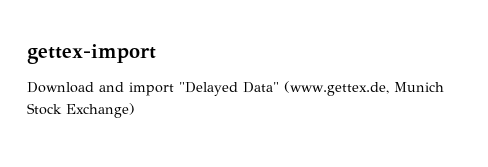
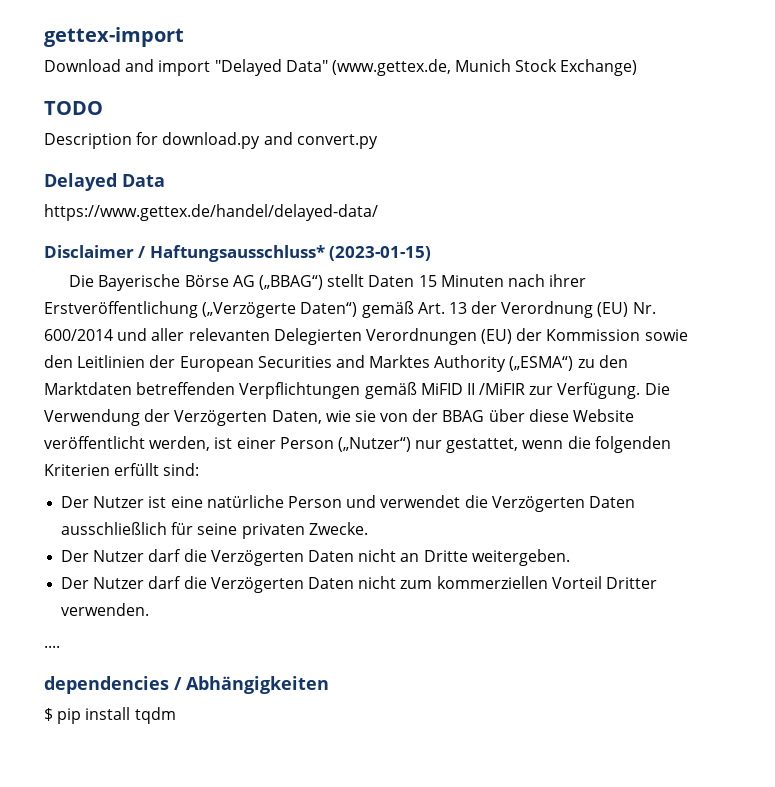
+ TODO
+ Description for download.py and convert.py
+ Delayed Data
+ https://www.gettex.de/handel/delayed-data/
+ Disclaimer / Haftungsausschluss* (2023-01-15)
+ Die Bayerische Börse AG („BBAG“) stellt Daten 15 Minuten nach ihrer Erstveröffentlichung („Verzögerte Daten“) gemäß Art. 13 der Verordnung (EU) Nr. 600/2014 und aller relevanten Delegierten Verordnungen (EU) der Kommission sowie den Leitlinien der European Securities and Marktes Authority („ESMA“) zu den Marktdaten betreffenden Verpflichtungen gemäß MiFID II /MiFIR zur Verfügung. Die Verwendung der Verzögerten Daten, wie sie von der BBAG über diese Website veröffentlicht werden, ist einer Person („Nutzer“) nur gestattet, wenn die folgenden Kriterien erfüllt sind:
+ Der Nutzer ist eine natürliche Person und verwendet die Verzögerten Daten ausschließlich für seine privaten Zwecke.
+ Der Nutzer darf die Verzögerten Daten nicht an Dritte weitergeben.
+ Der Nutzer darf die Verzögerten Daten nicht zum kommerziellen Vorteil Dritter verwenden.
+ ....
+ dependencies / Abhängigkeiten
+ $ pip install tqdm

